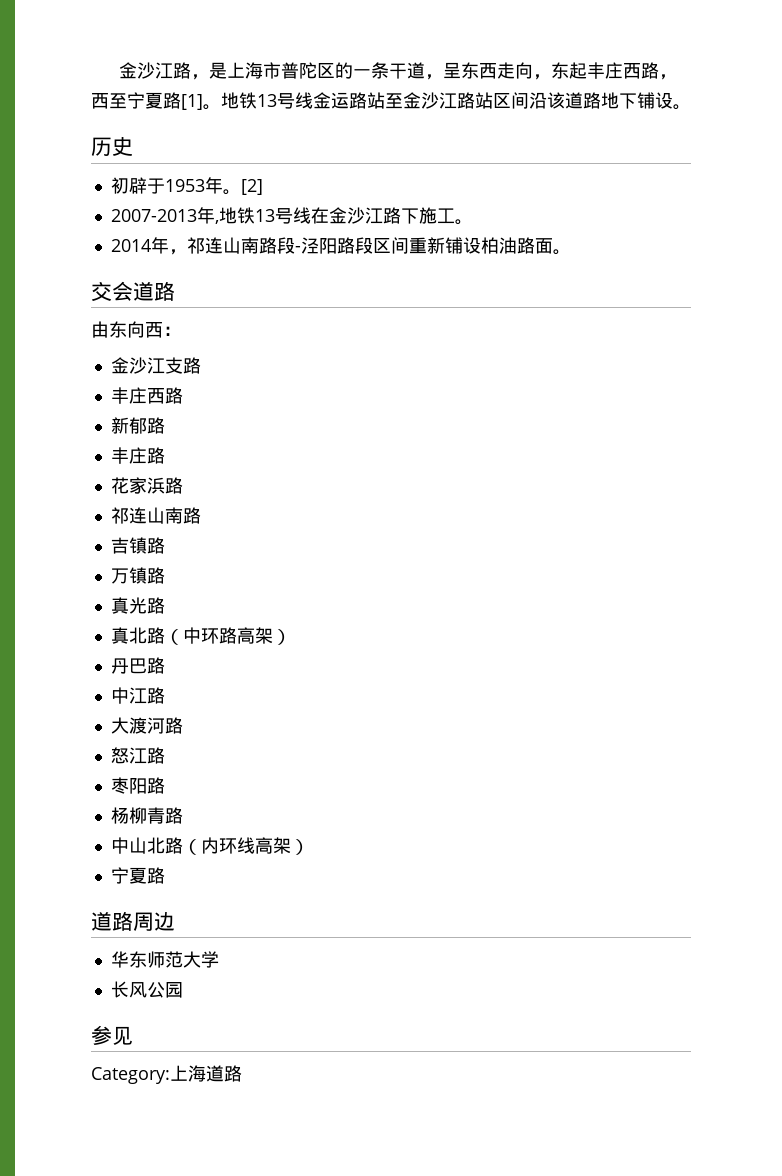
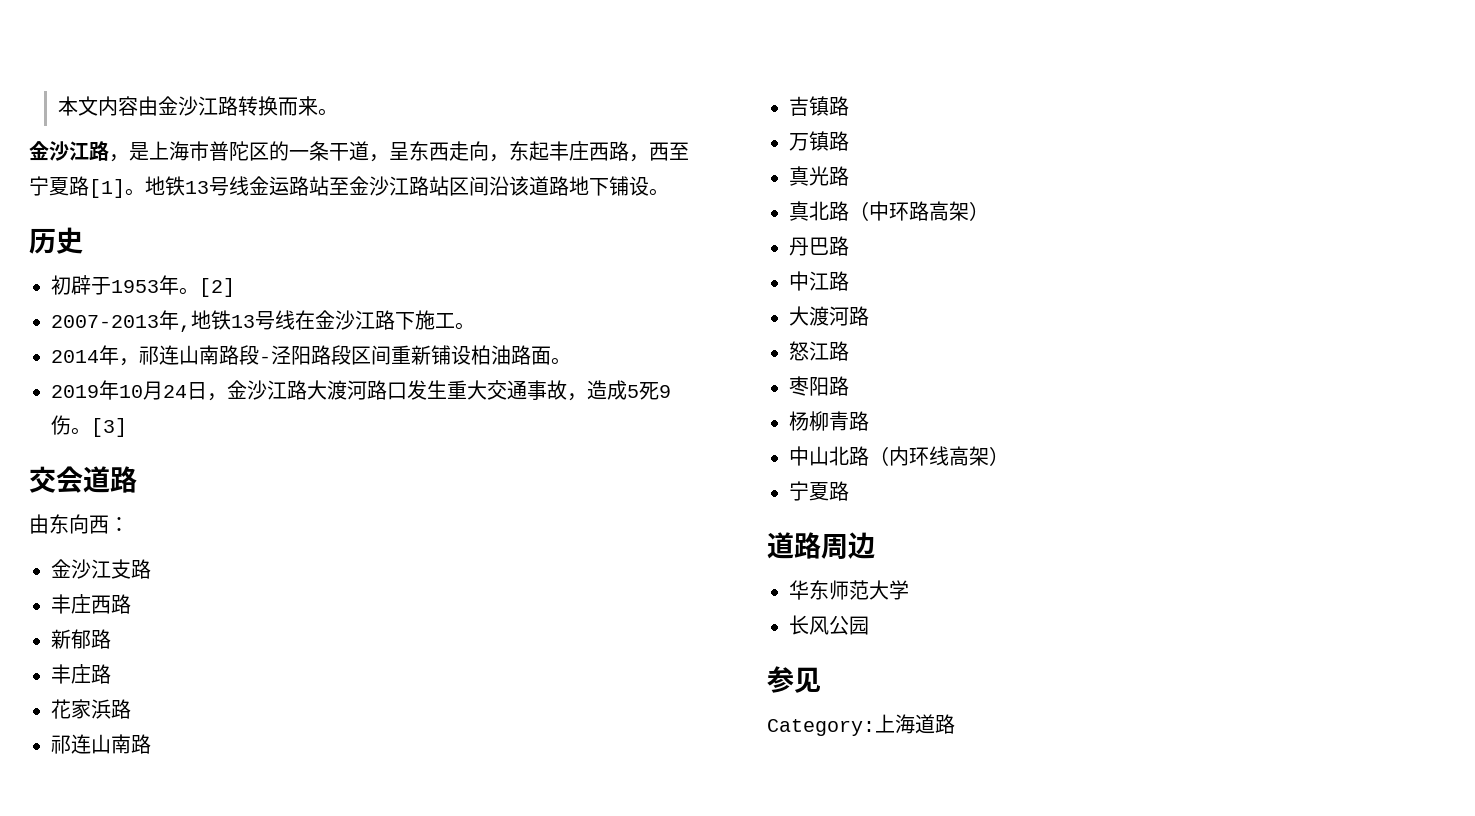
+ 本文内容由金沙江路转换而来。
+ 2019年10月24日，金沙江路大渡河路口发生重大交通事故，造成5死9伤。[3]

